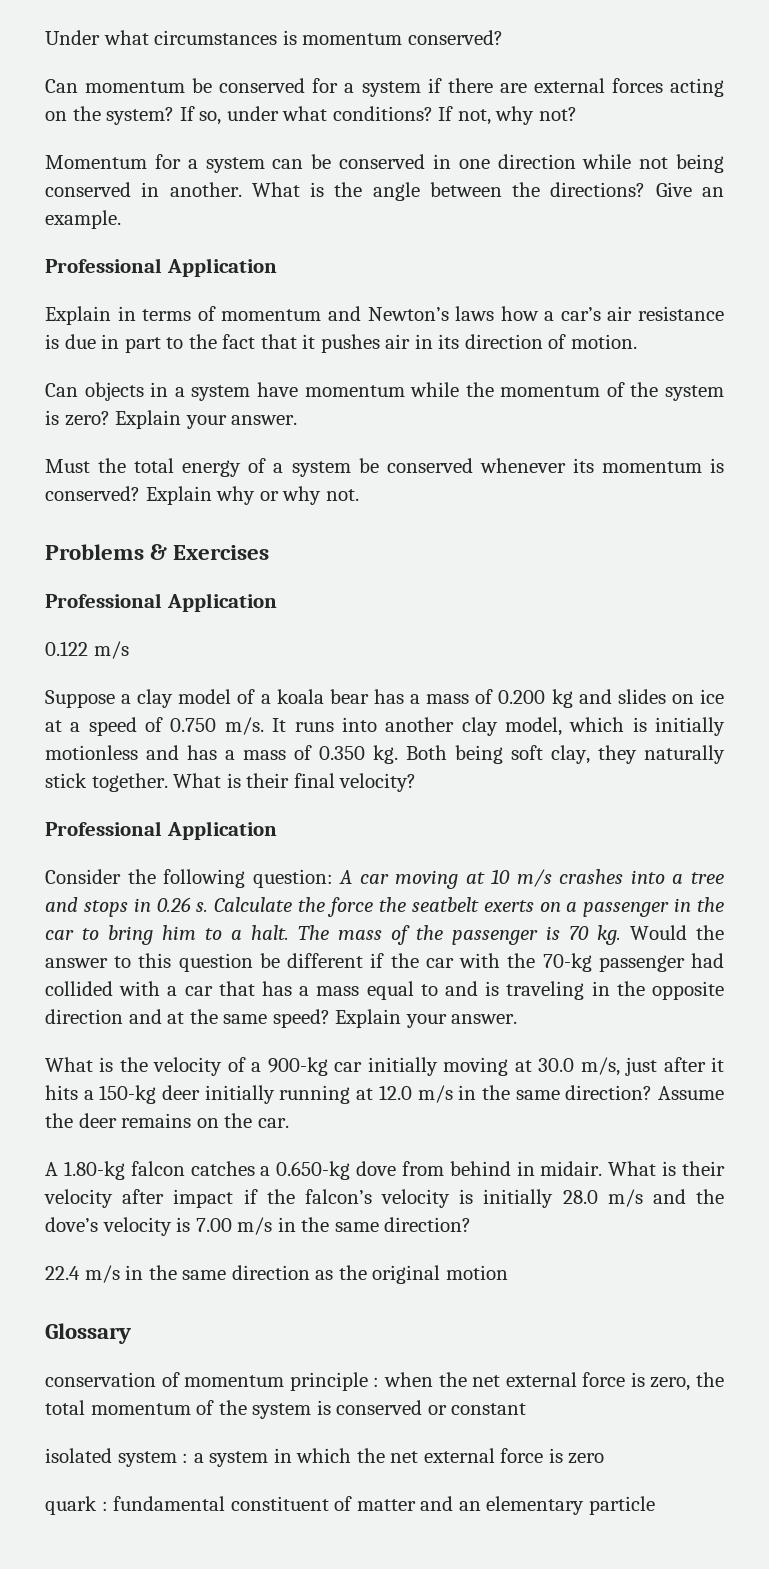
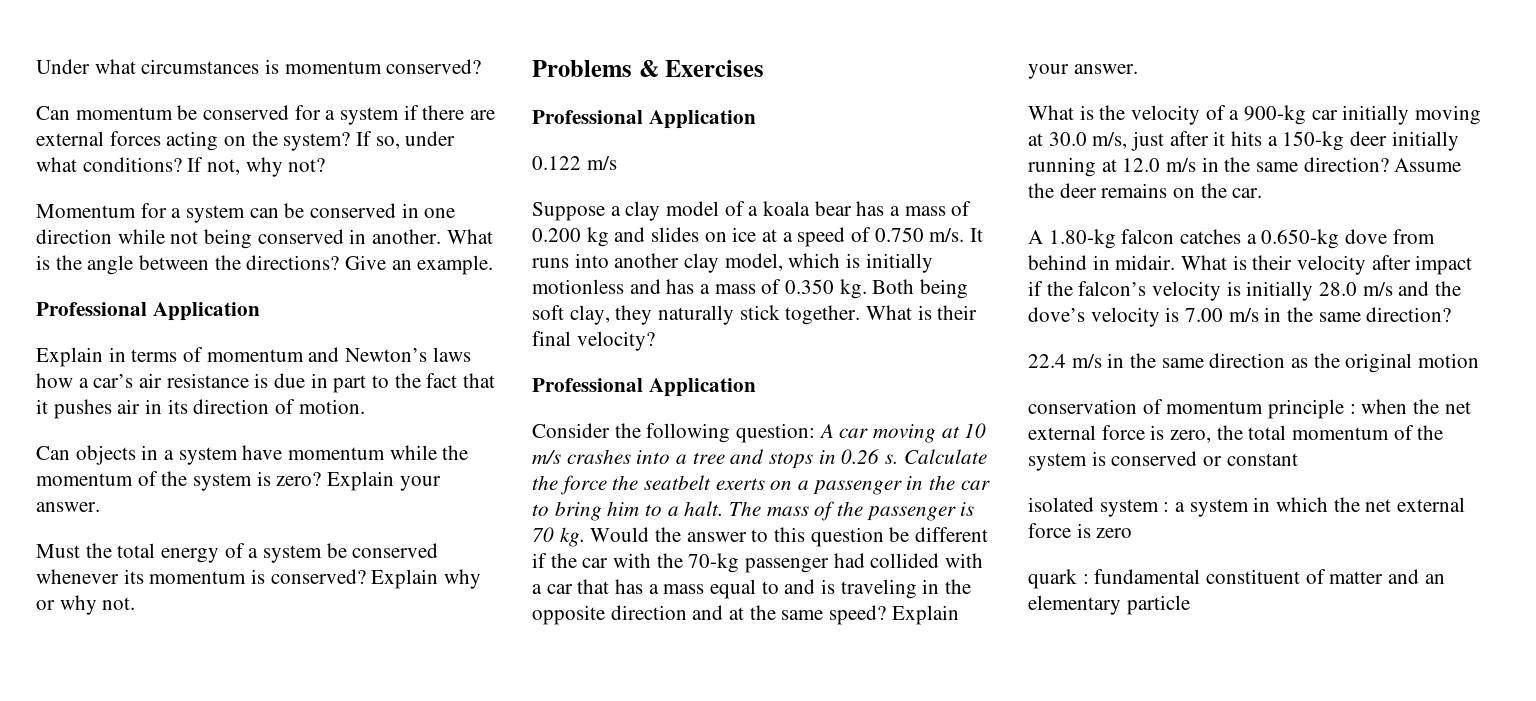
- Glossary

